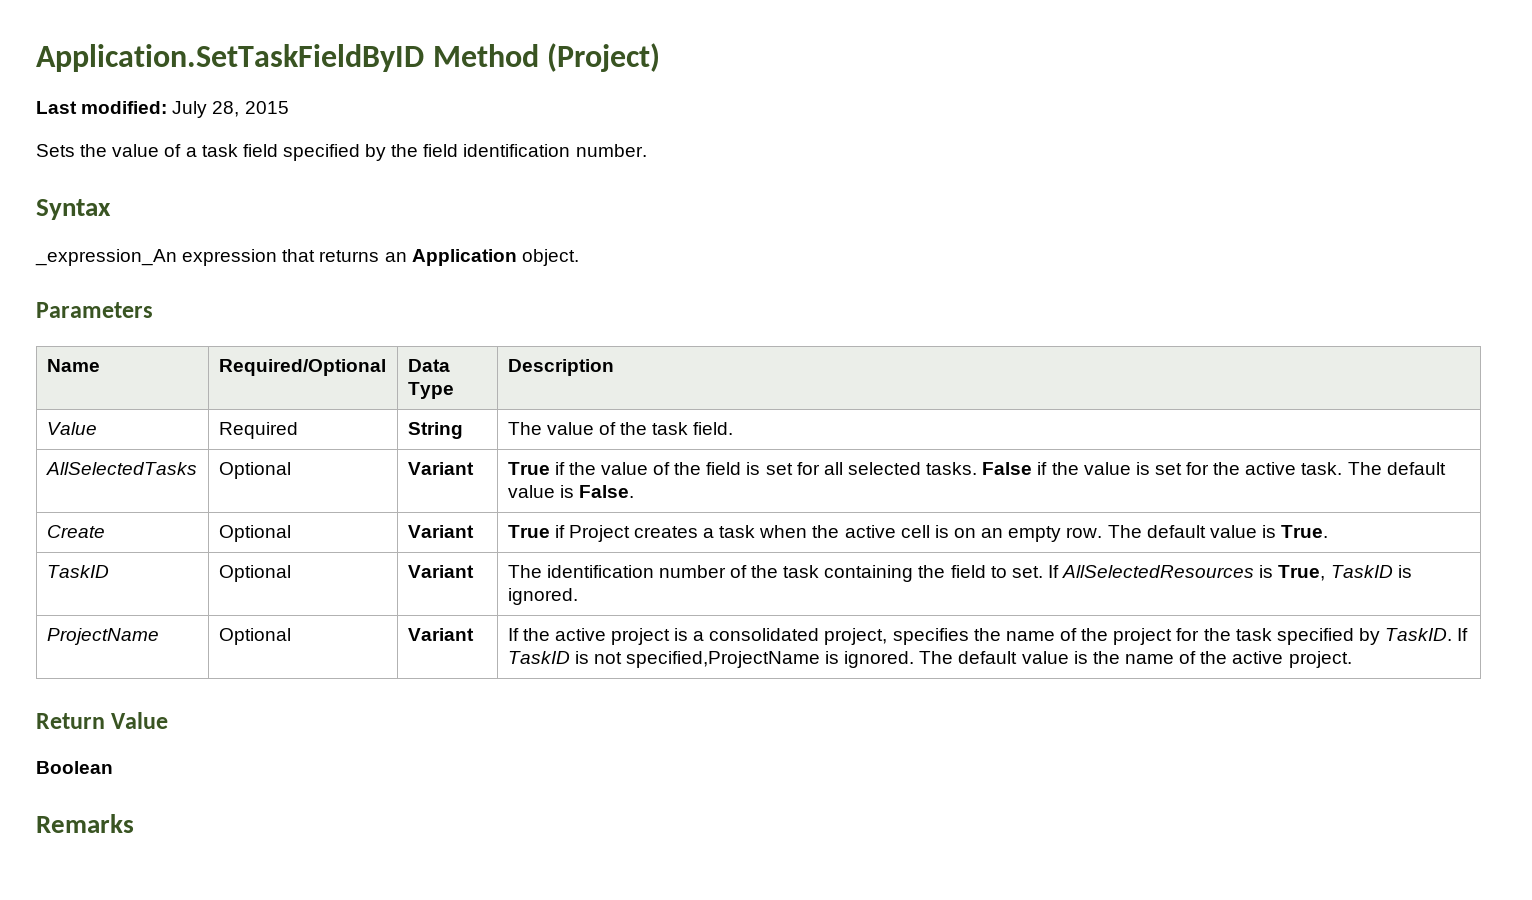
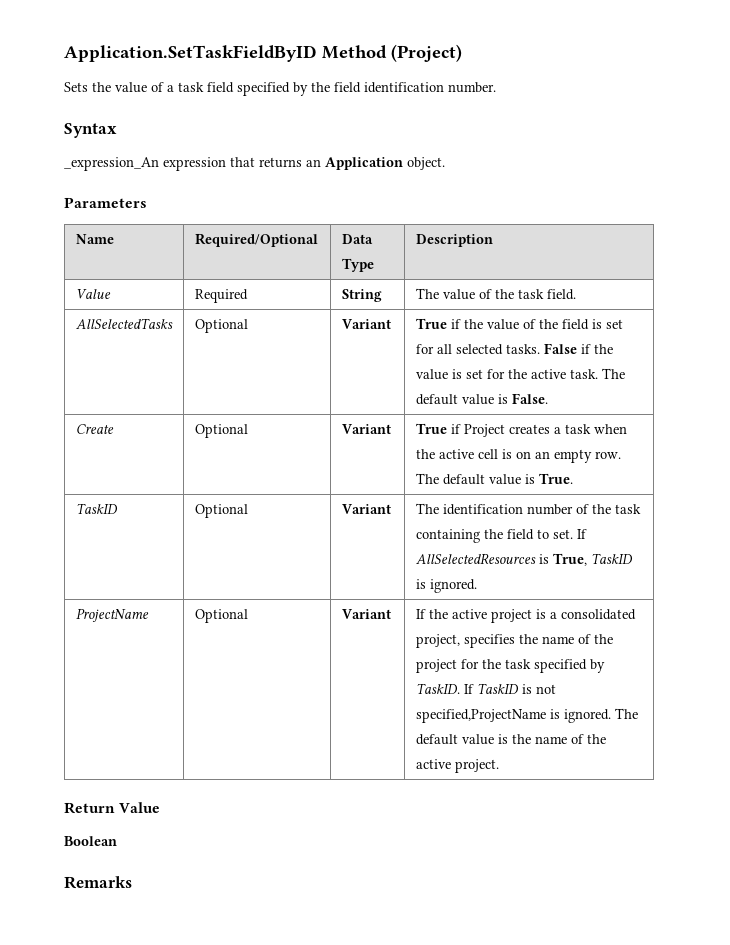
- Last modified: July 28, 2015

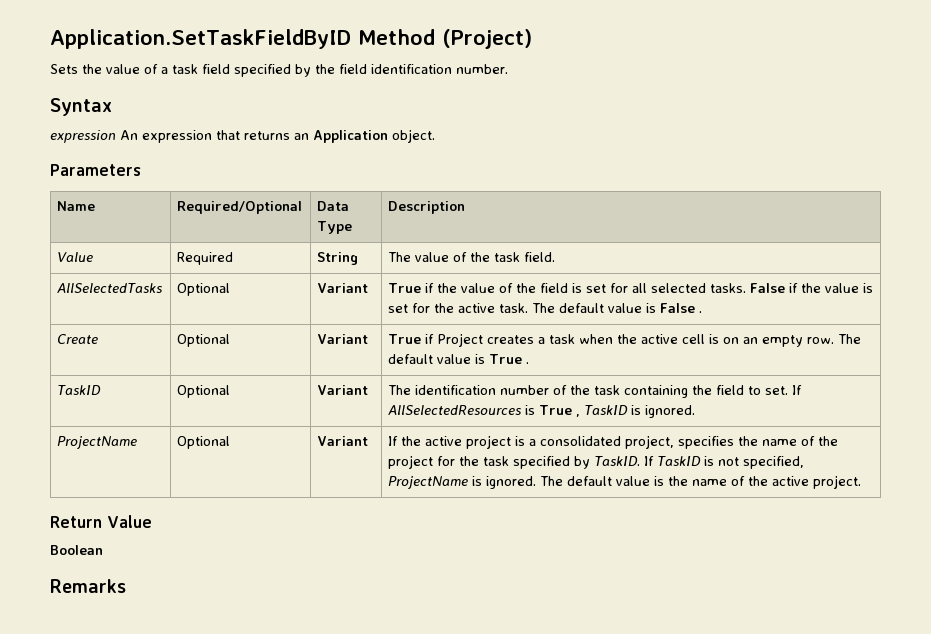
- _expression_An expression that returns an Application object.
+ expression An expression that returns an Application object.
- AllSelectedTasks | Optional | Variant | True if the value of the field is set for all selected tasks. False if the value is set for the active task. The default value is False.
+ AllSelectedTasks | Optional | Variant | True if the value of the field is set for all selected tasks. False if the value is set for the active task. The default value is False .
- Create | Optional | Variant | True if Project creates a task when the active cell is on an empty row. The default value is True.
+ Create | Optional | Variant | True if Project creates a task when the active cell is on an empty row. The default value is True .
- TaskID | Optional | Variant | The identification number of the task containing the field to set. If AllSelectedResources is True, TaskID is ignored.
+ TaskID | Optional | Variant | The identification number of the task containing the field to set. If AllSelectedResources is True , TaskID is ignored.
- If TaskID is not specified,ProjectName is ignored.
+ If TaskID is not specified, ProjectName is ignored.

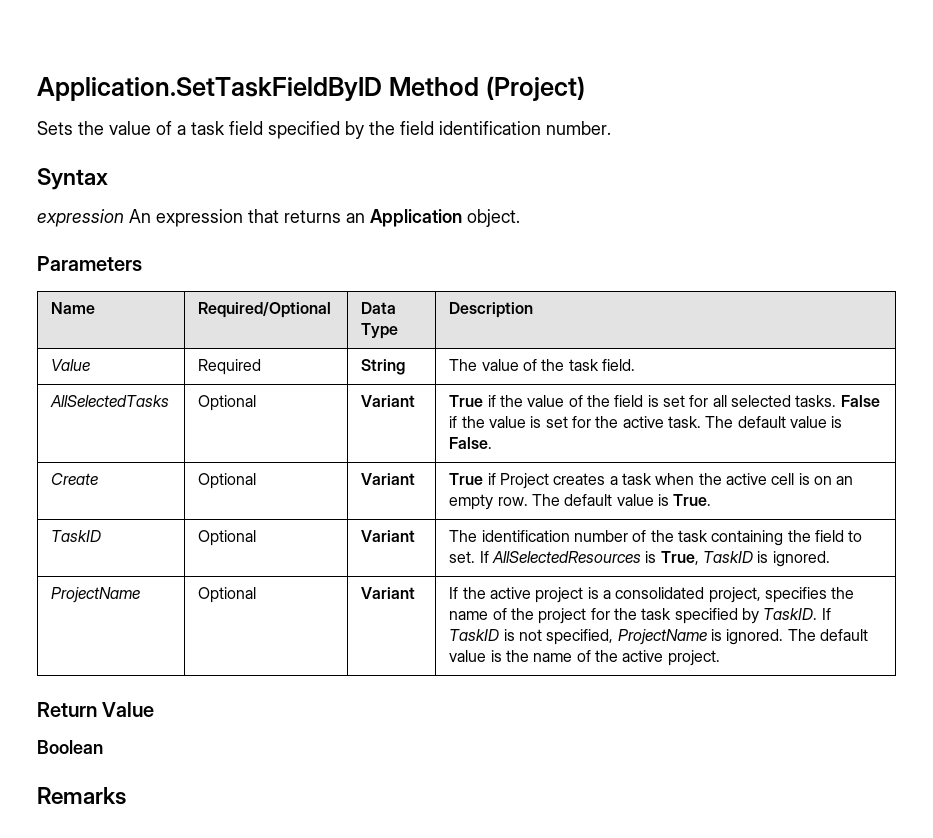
- AllSelectedTasks | Optional | Variant | True if the value of the field is set for all selected tasks. False if the value is set for the active task. The default value is False .
+ AllSelectedTasks | Optional | Variant | True if the value of the field is set for all selected tasks. False if the value is set for the active task. The default value is False.
- Create | Optional | Variant | True if Project creates a task when the active cell is on an empty row. The default value is True .
+ Create | Optional | Variant | True if Project creates a task when the active cell is on an empty row. The default value is True.
- TaskID | Optional | Variant | The identification number of the task containing the field to set. If AllSelectedResources is True , TaskID is ignored.
+ TaskID | Optional | Variant | The identification number of the task containing the field to set. If AllSelectedResources is True, TaskID is ignored.

